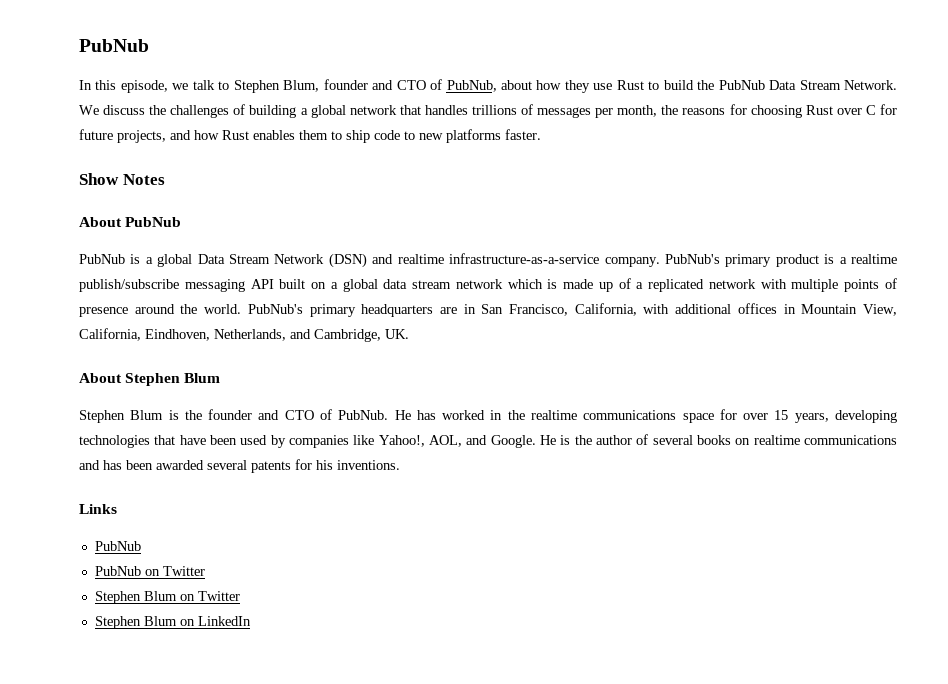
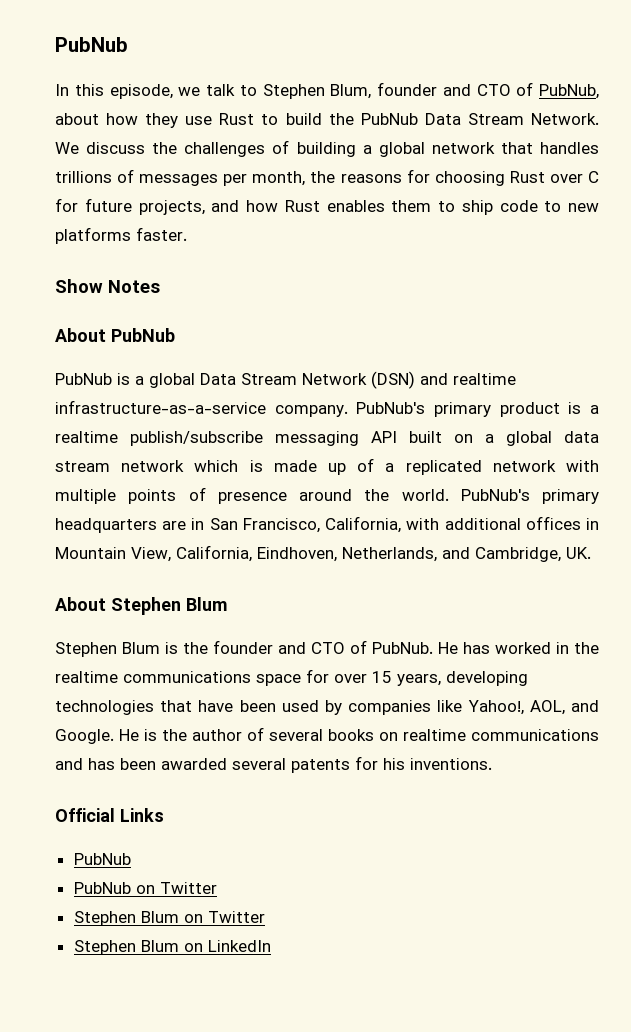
- Links
+ Official Links

